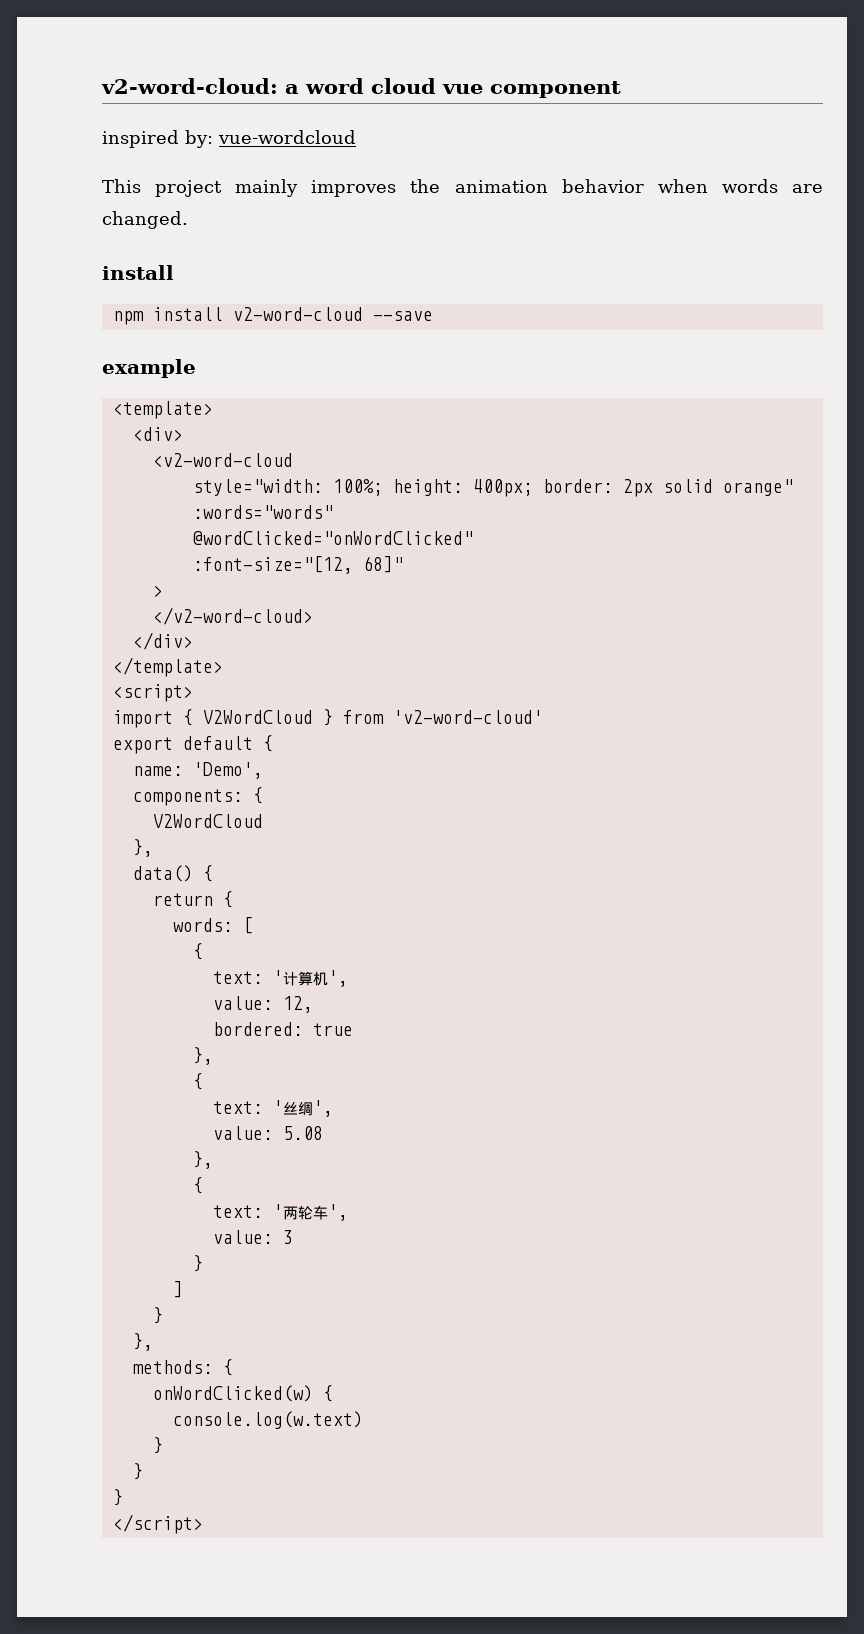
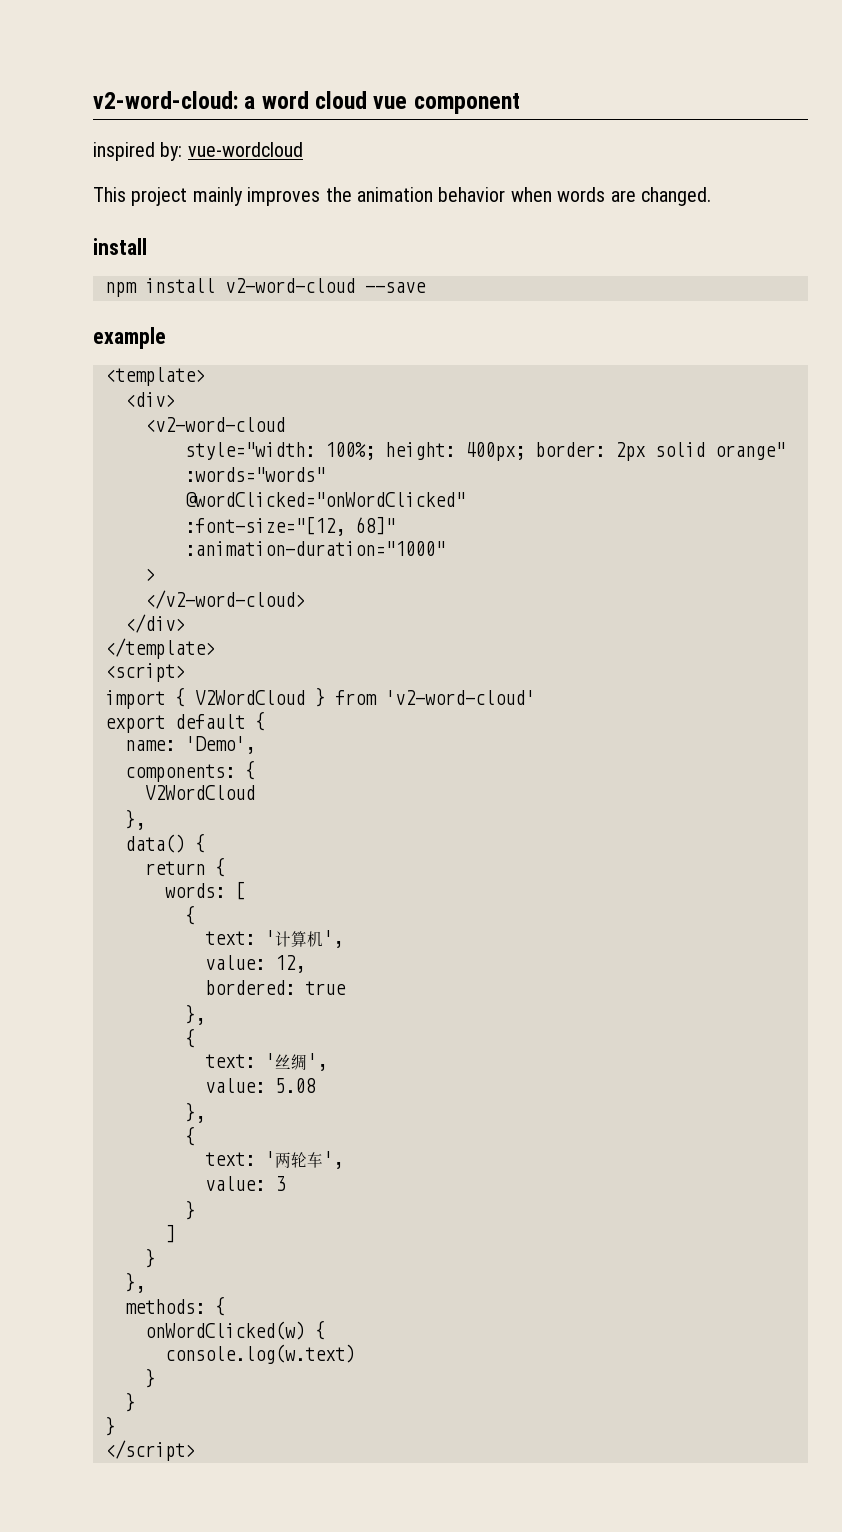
+ :animation-duration="1000"

